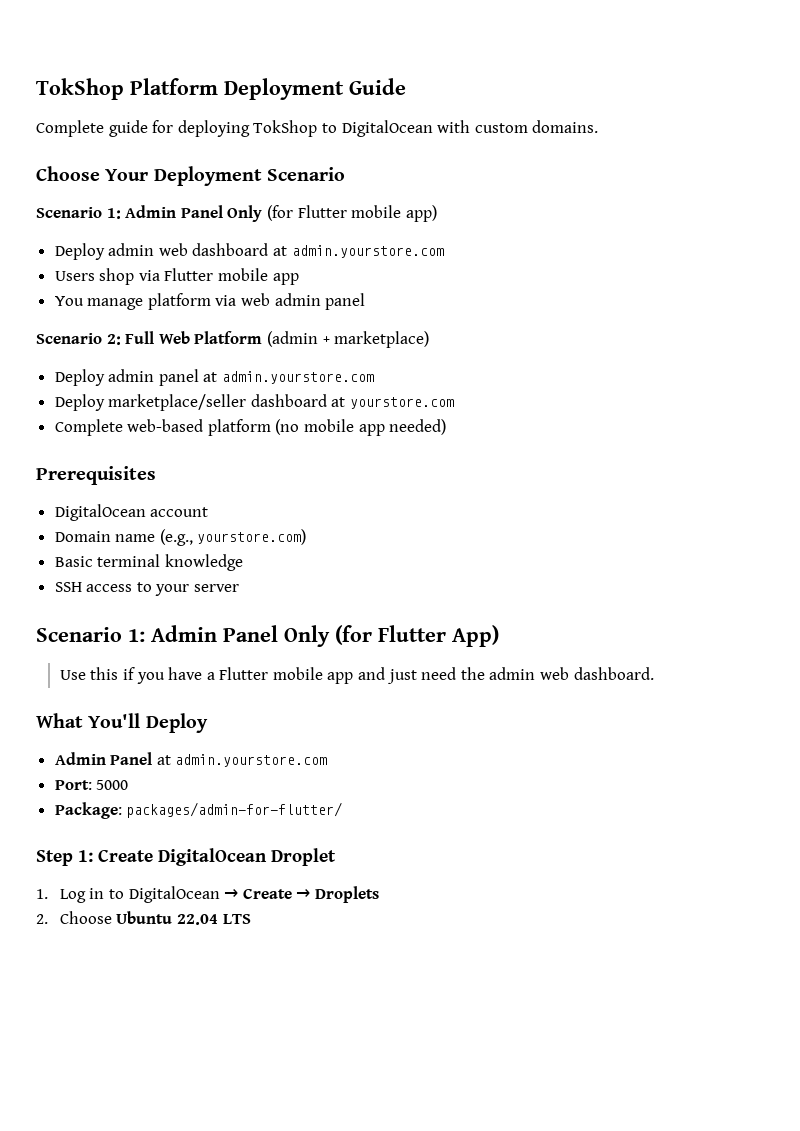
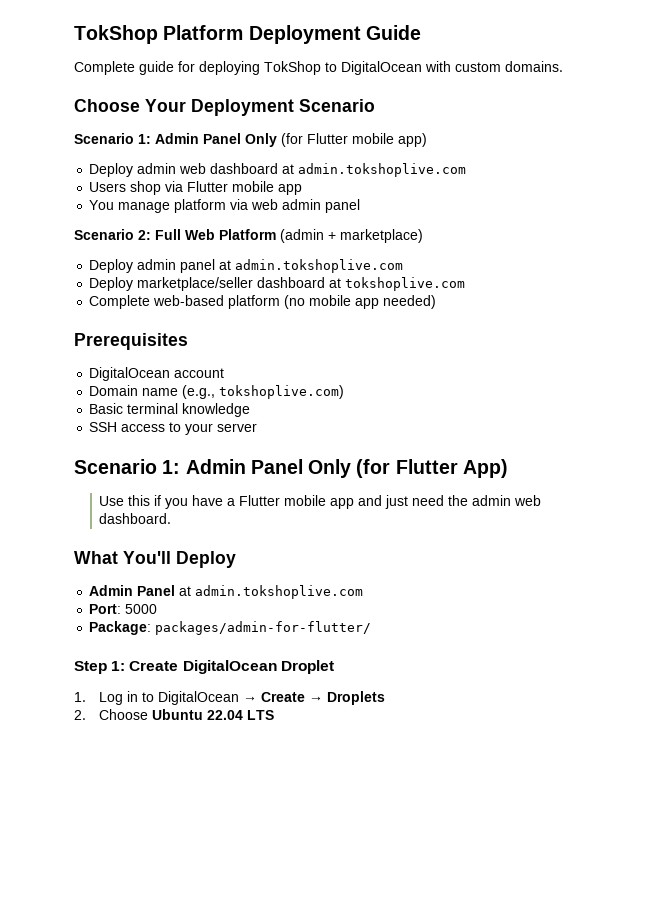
- Deploy admin web dashboard at admin.yourstore.com
+ Deploy admin web dashboard at admin.tokshoplive.com
- Deploy admin panel at admin.yourstore.com
+ Deploy admin panel at admin.tokshoplive.com
- Deploy marketplace/seller dashboard at yourstore.com
+ Deploy marketplace/seller dashboard at tokshoplive.com
- Domain name (e.g., yourstore.com)
+ Domain name (e.g., tokshoplive.com)
- Admin Panel at admin.yourstore.com
+ Admin Panel at admin.tokshoplive.com

